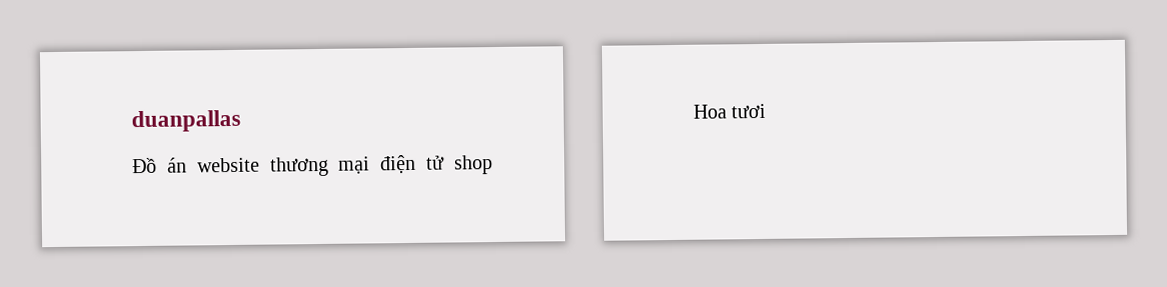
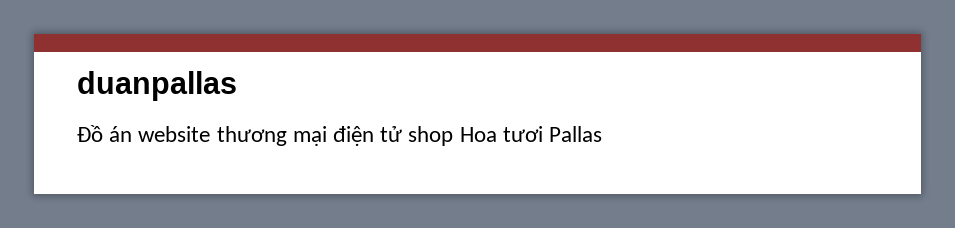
- Đồ án website thương mại điện tử shop Hoa tươi
+ Đồ án website thương mại điện tử shop Hoa tươi Pallas

